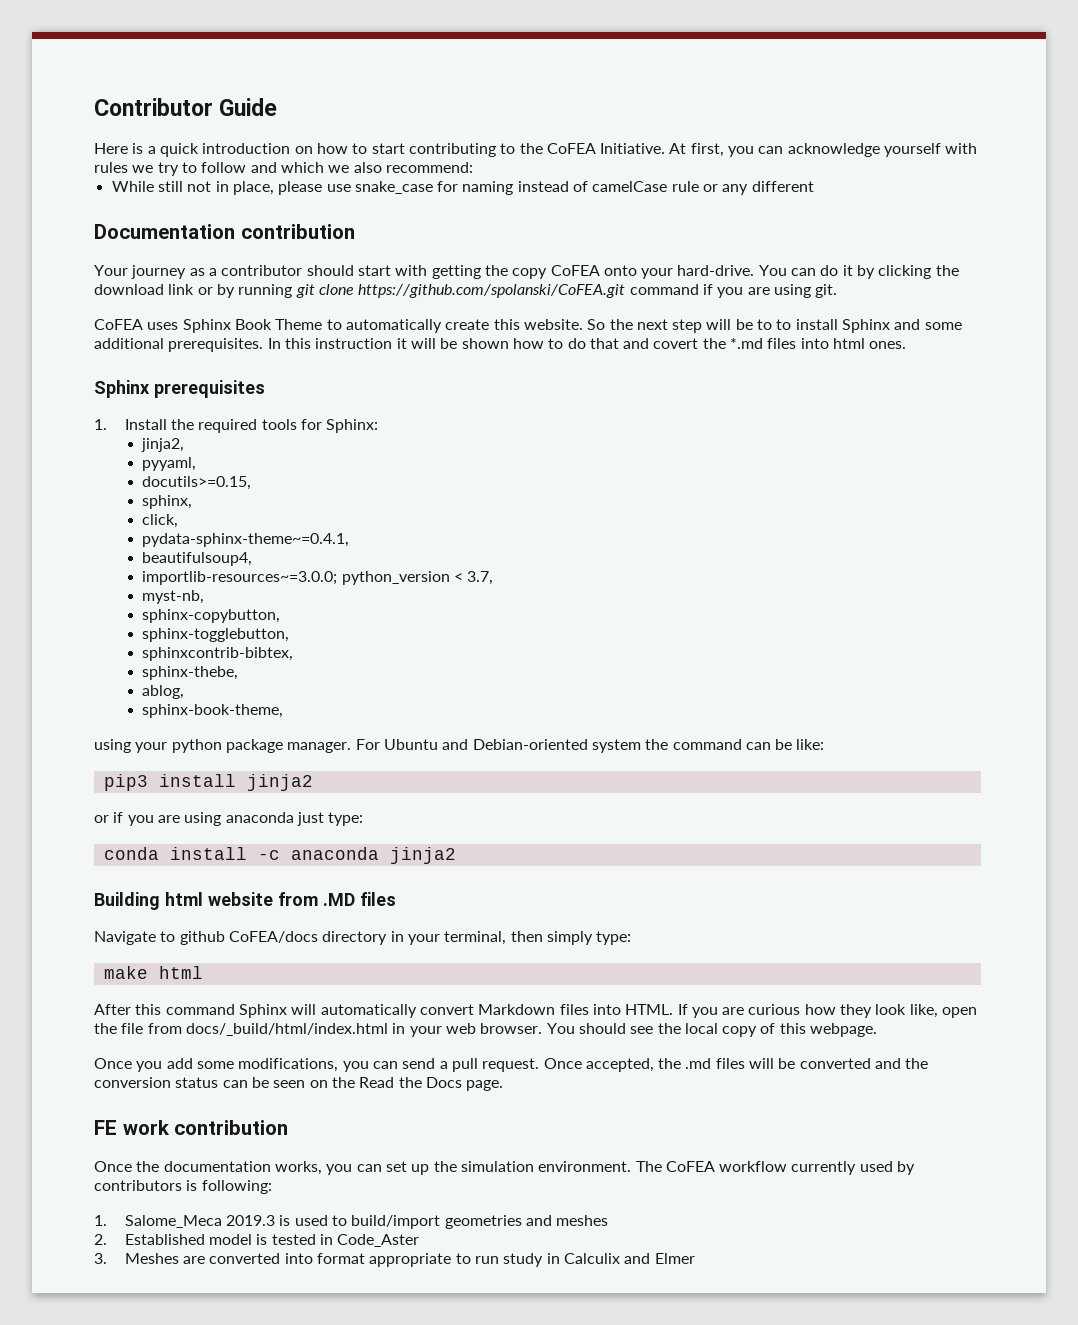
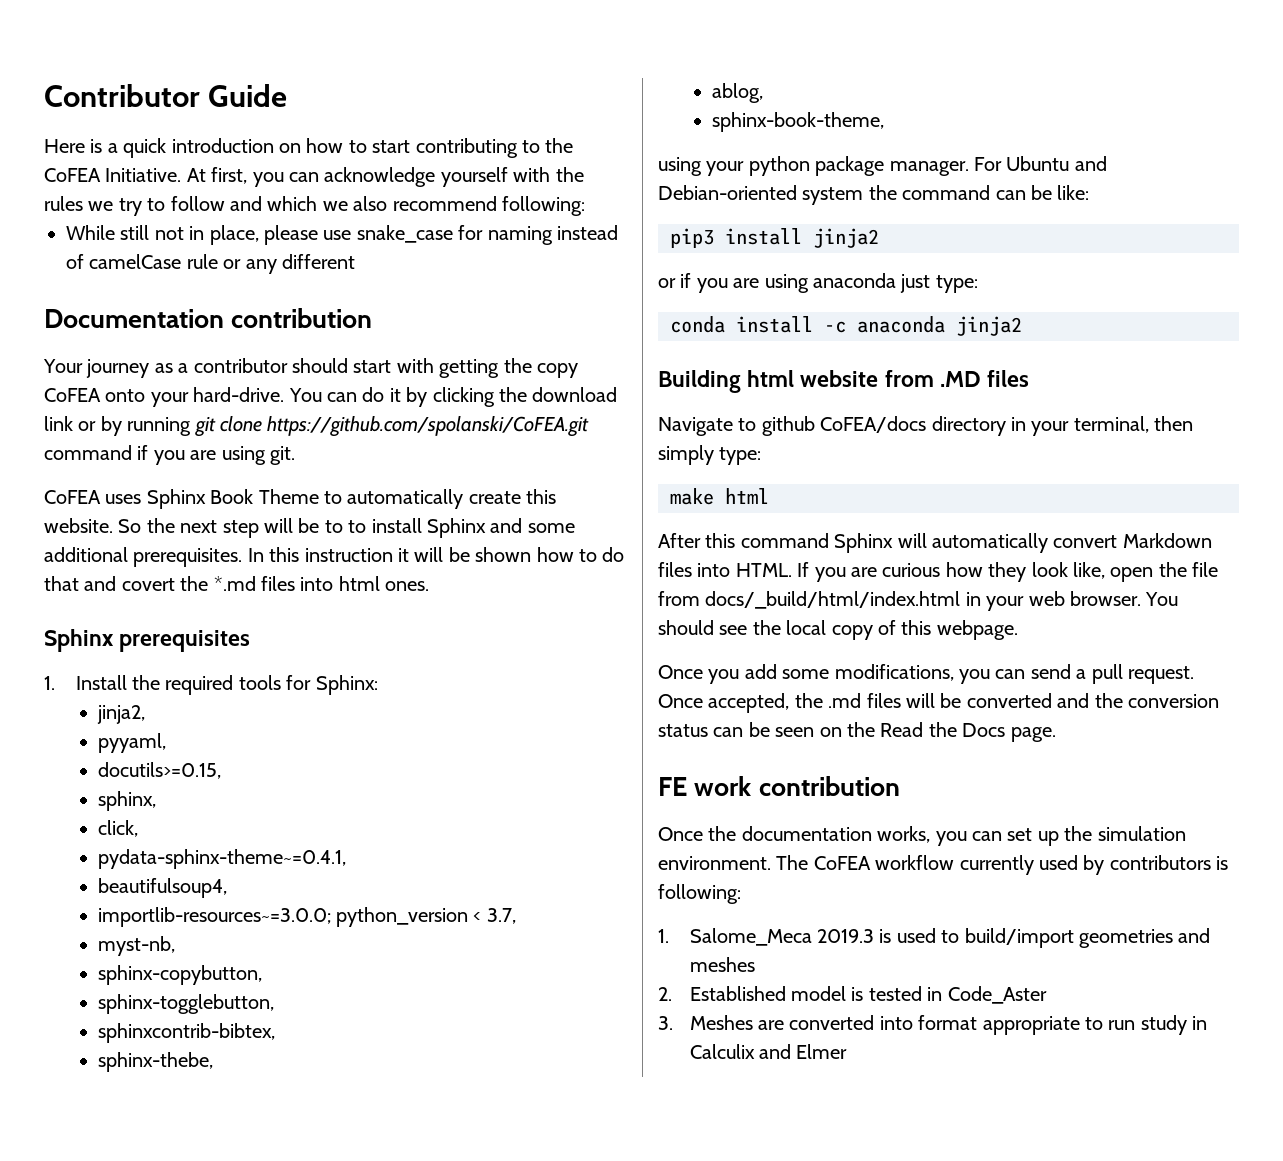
- At first, you can acknowledge yourself with rules we try to follow and which we also recommend:
+ At first, you can acknowledge yourself with the rules we try to follow and which we also recommend following:

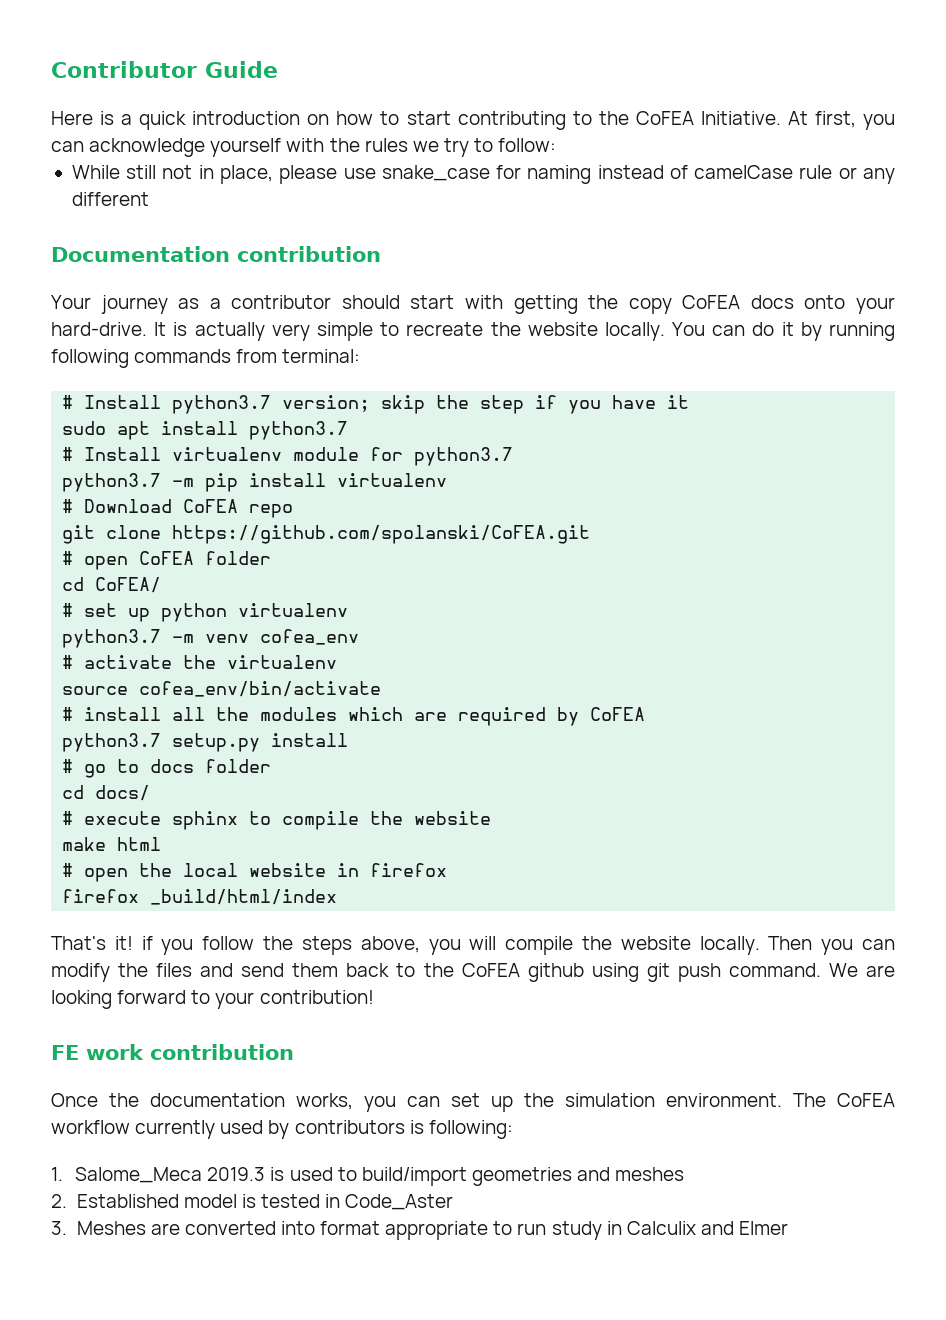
- At first, you can acknowledge yourself with the rules we try to follow and which we also recommend following:
+ At first, you can acknowledge yourself with the rules we try to follow:
- Your journey as a contributor should start with getting the copy CoFEA onto your hard-drive.
+ Your journey as a contributor should start with getting the copy CoFEA docs onto your hard-drive.
+ It is actually very simple to recreate the website locally.
- You can do it by clicking the download link or by running git clone https://github.com/spolanski/CoFEA.git command if you are using git.
- CoFEA uses Sphinx Book Theme to automatically create this website. So the next step will be to to install Sphinx and some additional prerequisites. In this instruction it will be shown how to do that and covert the *.md files into html ones.
- Sphinx prerequisites
- 1. Install the required tools for Sphinx:
- jinja2,
- pyyaml,
- docutils>=0.15,
- sphinx,
- click,
- pydata-sphinx-theme~=0.4.1,
- beautifulsoup4,
- importlib-resources~=3.0.0; python_version < 3.7,
- myst-nb,
- sphinx-copybutton,
- sphinx-togglebutton,
- sphinxcontrib-bibtex,
- sphinx-thebe,
- ablog,
- sphinx-book-theme,
- using your python package manager. For Ubuntu and Debian-oriented system the command can be like:
- pip3 install jinja2
- or if you are using anaconda just type:
- conda install -c anaconda jinja2
- Building html website from .MD files
- Navigate to github CoFEA/docs directory in your terminal, then simply type:
+ You can do it by running following commands from terminal:
+ # Install python3.7 version; skip the step if you have it
+ sudo apt install python3.7
+ # Install virtualenv module for python3.7
+ python3.7 -m pip install virtualenv
+ # Download CoFEA repo
+ git clone https://github.com/spolanski/CoFEA.git
+ # open CoFEA folder
+ cd CoFEA/
+ # set up python virtualenv
+ python3.7 -m venv cofea_env
+ # activate the virtualenv
+ source cofea_env/bin/activate
+ # install all the modules which are required by CoFEA
+ python3.7 setup.py install
+ # go to docs folder
+ cd docs/
+ # execute sphinx to compile the website
  make html
- After this command Sphinx will automatically convert Markdown files into HTML. If you are curious how they look like, open the file from docs/_build/html/index.html in your web browser. You should see the local copy of this webpage.
- Once you add some modifications, you can send a pull request. Once accepted, the .md files will be converted and the conversion status can be seen on the Read the Docs page.
+ # open the local website in firefox
+ firefox _build/html/index
+ That's it! if you follow the steps above, you will compile the website locally. Then you can modify the files and send them back to the CoFEA github using git push command. We are looking forward to your contribution!

